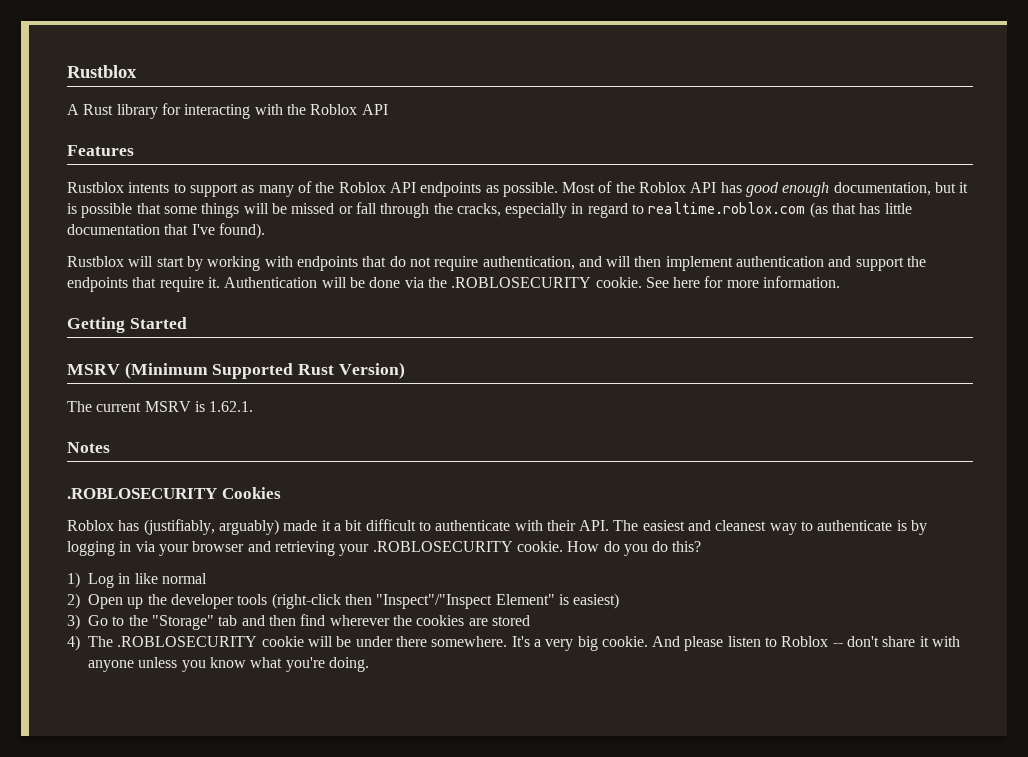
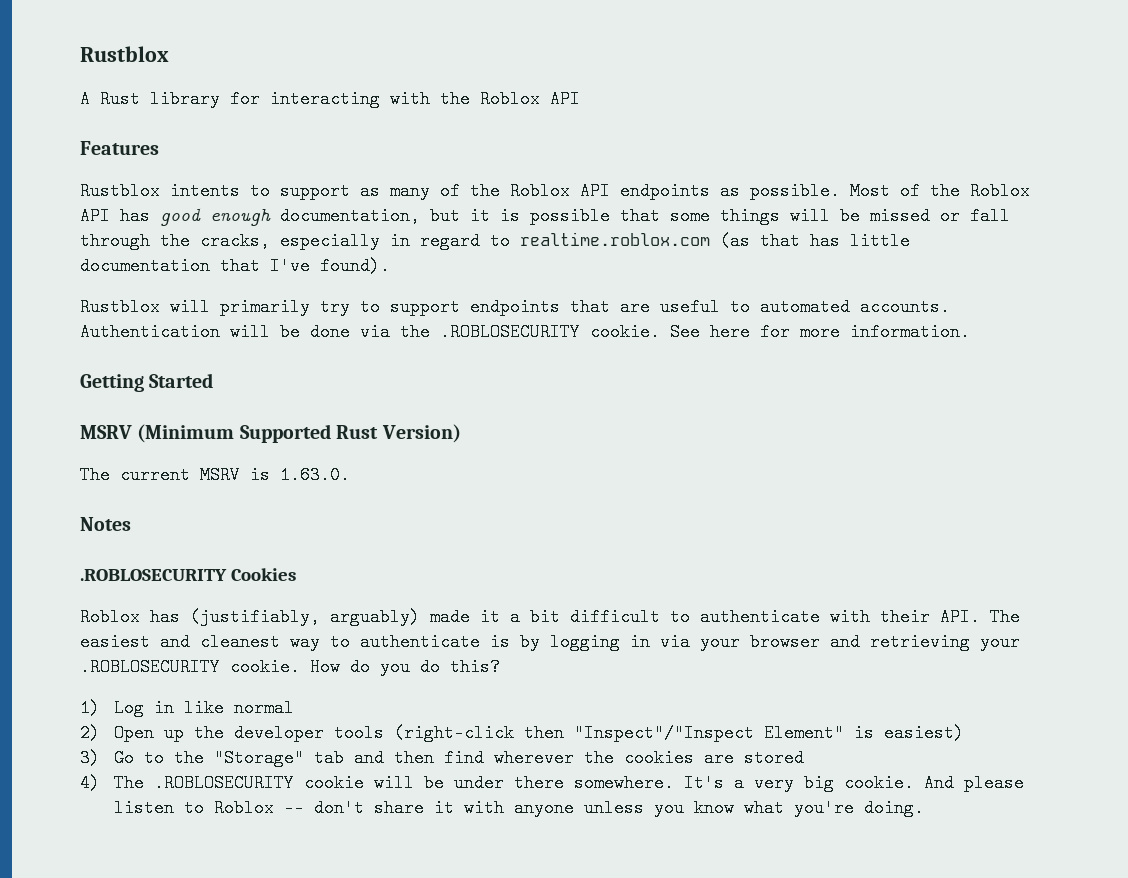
- Rustblox will start by working with endpoints that do not require authentication, and will then implement authentication and support the endpoints that require it.
+ Rustblox will primarily try to support endpoints that are useful to automated accounts.
- The current MSRV is 1.62.1.
+ The current MSRV is 1.63.0.

